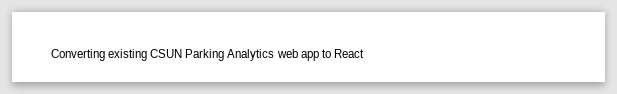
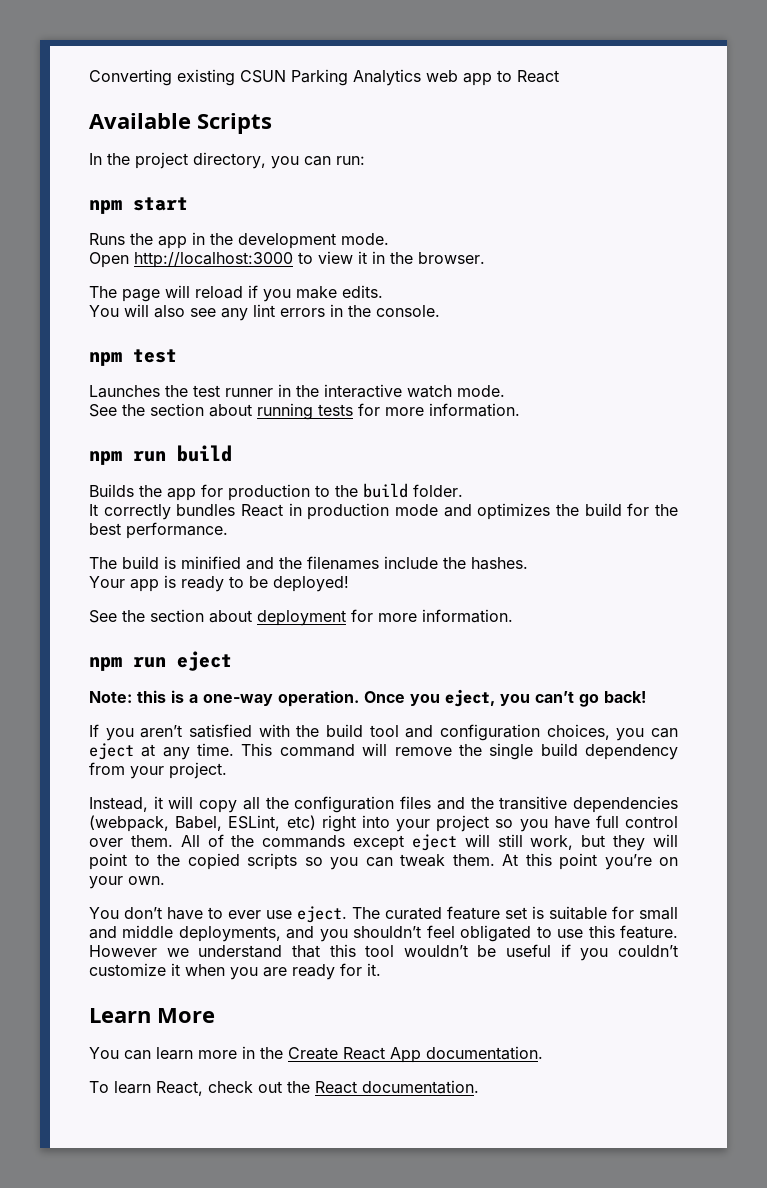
+ Available Scripts
+ In the project directory, you can run:
+ npm start
+ Runs the app in the development mode.
+ Open http://localhost:3000 to view it in the browser.
+ The page will reload if you make edits.
+ You will also see any lint errors in the console.
+ npm test
+ Launches the test runner in the interactive watch mode.
+ See the section about running tests for more information.
+ npm run build
+ Builds the app for production to the build folder.
+ It correctly bundles React in production mode and optimizes the build for the best performance.
+ The build is minified and the filenames include the hashes.
+ Your app is ready to be deployed!
+ See the section about deployment for more information.
+ npm run eject
+ Note: this is a one-way operation. Once you eject, you can’t go back!
+ If you aren’t satisfied with the build tool and configuration choices, you can eject at any time. This command will remove the single build dependency from your project.
+ Instead, it will copy all the configuration files and the transitive dependencies (webpack, Babel, ESLint, etc) right into your project so you have full control over them. All of the commands except eject will still work, but they will point to the copied scripts so you can tweak them. At this point you’re on your own.
+ You don’t have to ever use eject. The curated feature set is suitable for small and middle deployments, and you shouldn’t feel obligated to use this feature. However we understand that this tool wouldn’t be useful if you couldn’t customize it when you are ready for it.
+ Learn More
+ You can learn more in the Create React App documentation.
+ To learn React, check out the React documentation.

